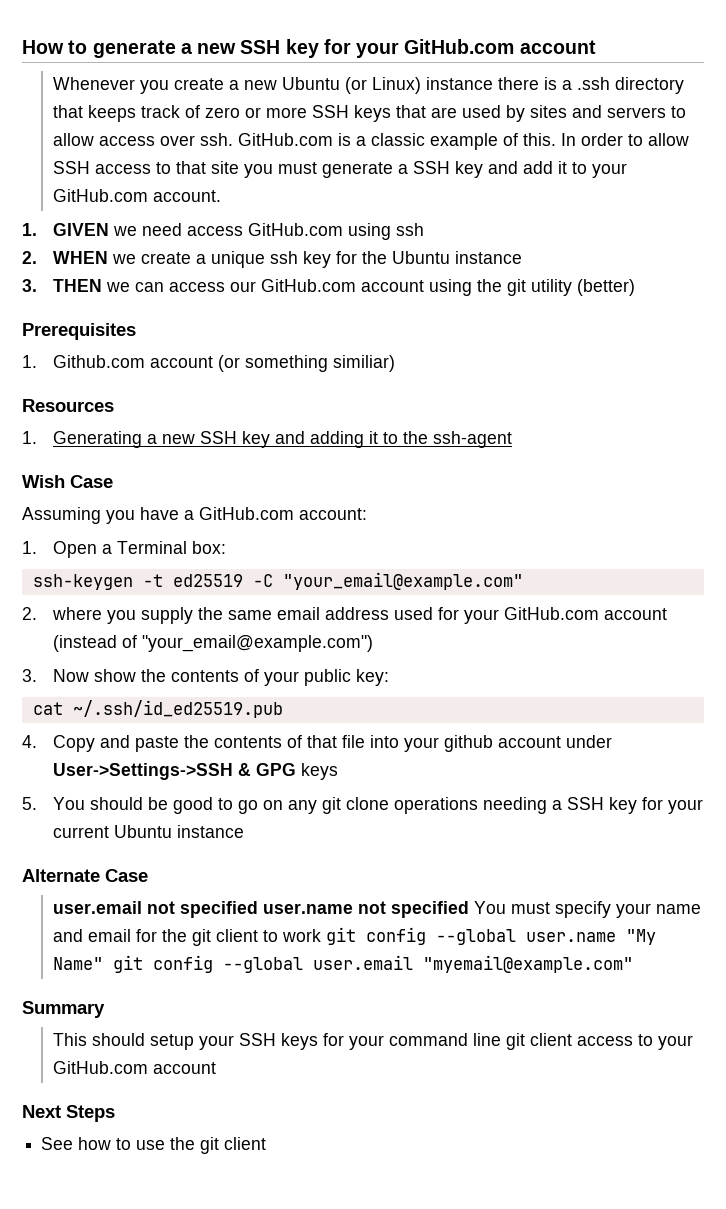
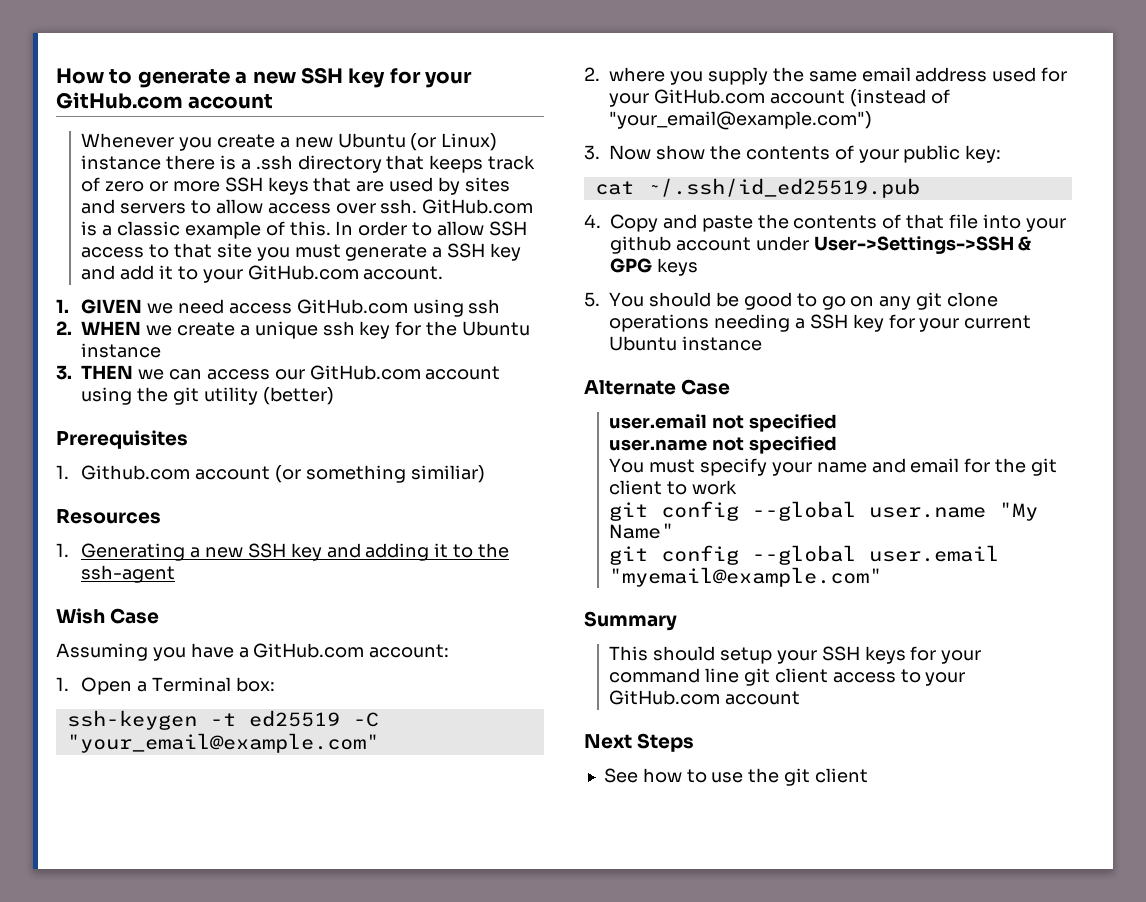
- user.email not specified user.name not specified You must specify your name and email for the git client to work git config --global user.name "My Name" git config --global user.email "myemail@example.com"
+ user.email not specified
+ user.name not specified
+ You must specify your name and email for the git client to work
+ git config --global user.name "My Name"
+ git config --global user.email "myemail@example.com"

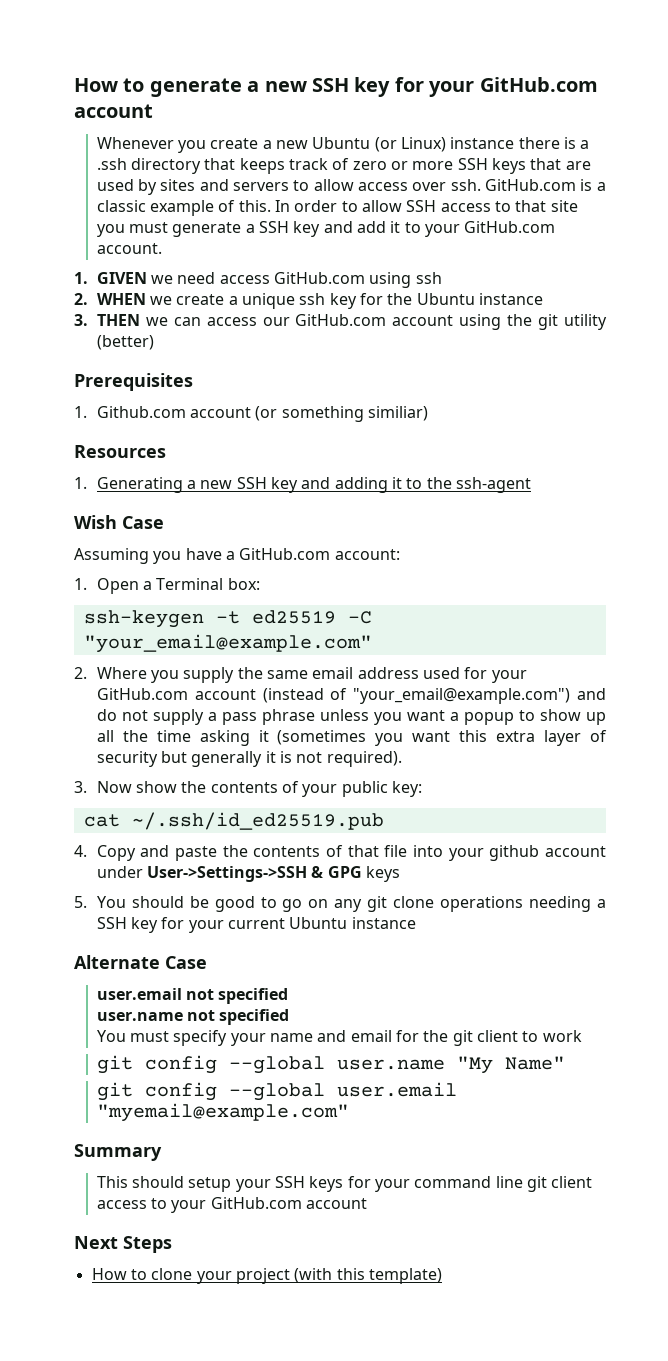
- 2. where you supply the same email address used for your GitHub.com account (instead of "your_email@example.com")
+ 2. Where you supply the same email address used for your GitHub.com account (instead of "your_email@example.com") and do not supply a pass phrase unless you want a popup to show up all the time asking it (sometimes you want this extra layer of security but generally it is not required).
- See how to use the git client
+ How to clone your project (with this template)

